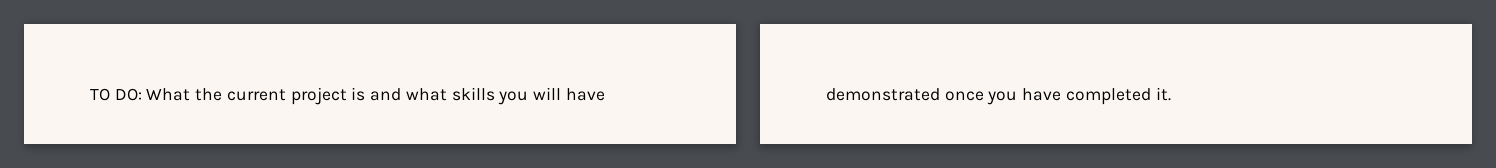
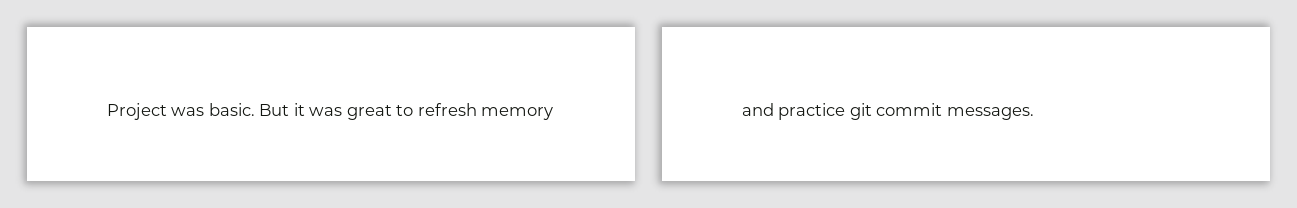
- TO DO: What the current project is and what skills you will have demonstrated once you have completed it.
+ Project was basic. But it was great to refresh memory and practice git commit messages.

